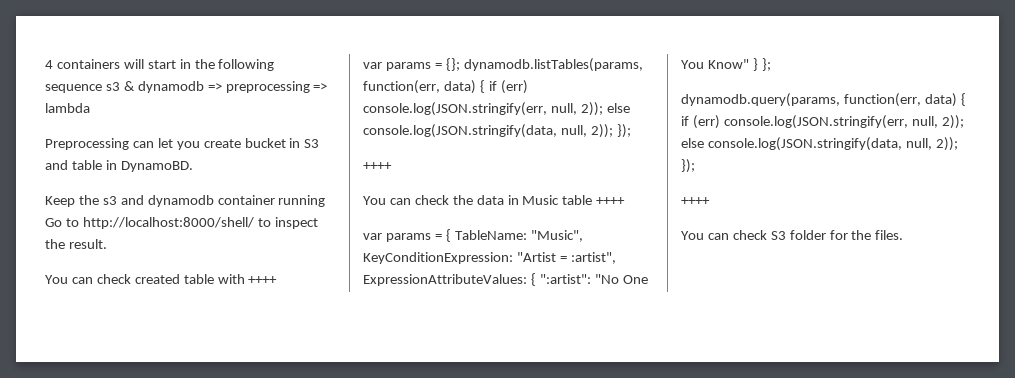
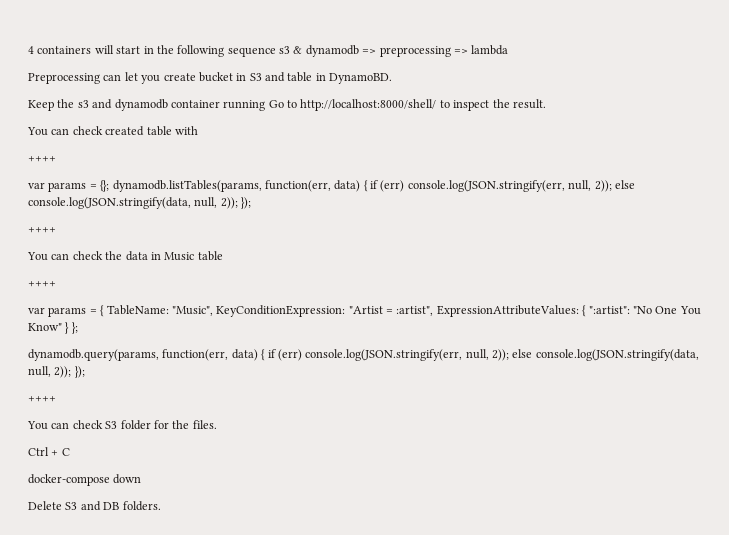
- You can check created table with ++++
+ You can check created table with
+ ++++
- You can check the data in Music table ++++
+ You can check the data in Music table
+ ++++
+ Ctrl + C
+ docker-compose down
+ Delete S3 and DB folders.

